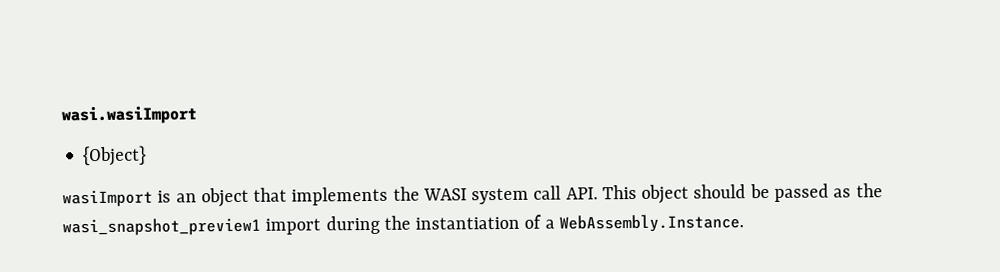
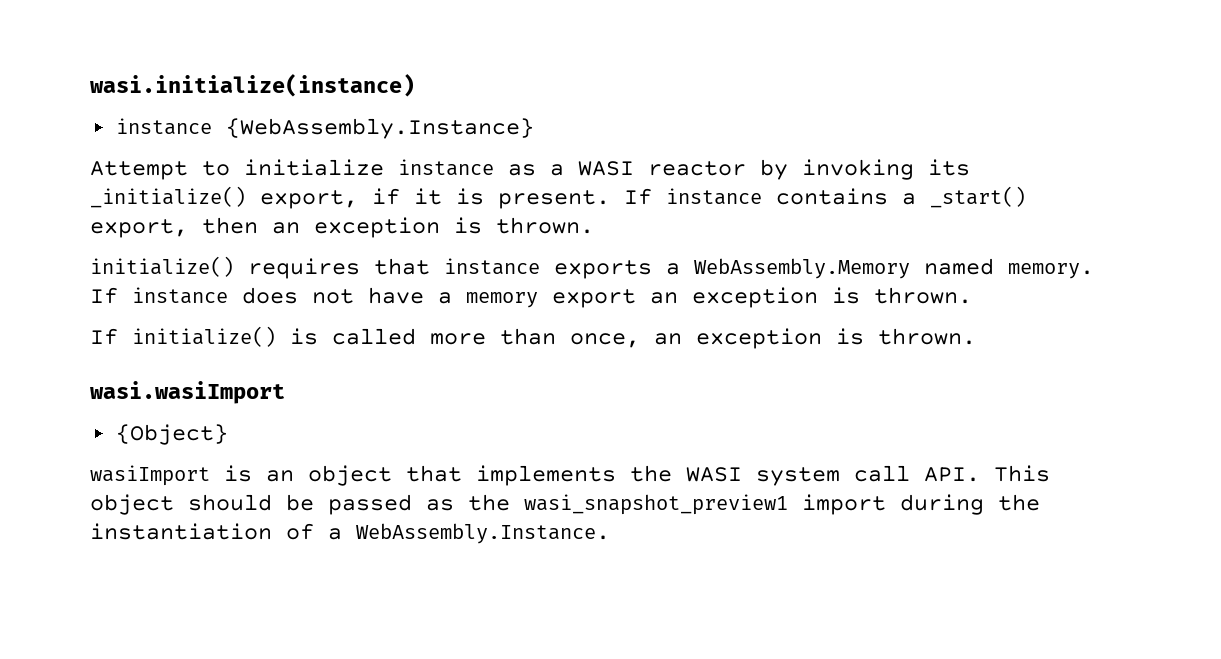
+ wasi.initialize(instance)
+ instance {WebAssembly.Instance}
+ Attempt to initialize instance as a WASI reactor by invoking its _initialize() export, if it is present. If instance contains a _start() export, then an exception is thrown.
+ initialize() requires that instance exports a WebAssembly.Memory named memory. If instance does not have a memory export an exception is thrown.
+ If initialize() is called more than once, an exception is thrown.

